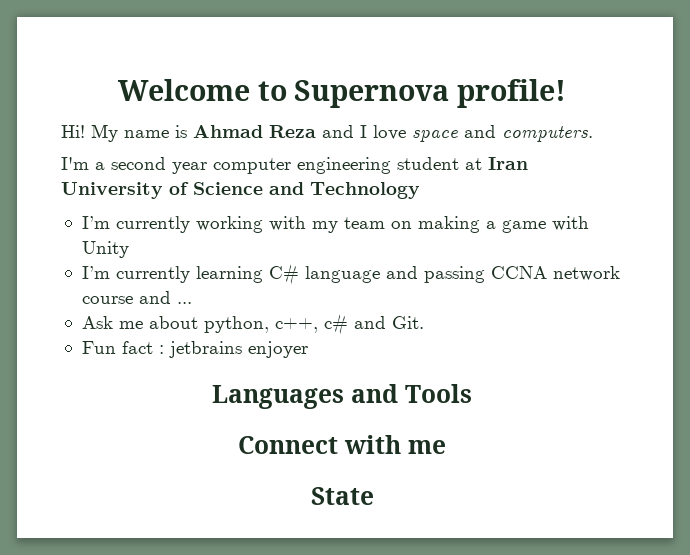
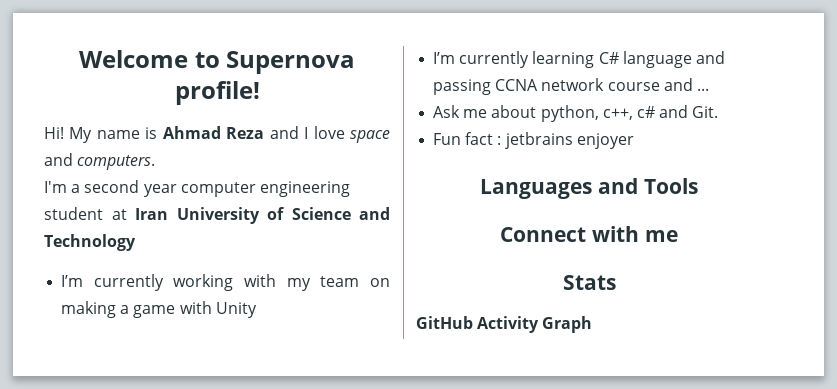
- State
+ Stats
+ GitHub Activity Graph

